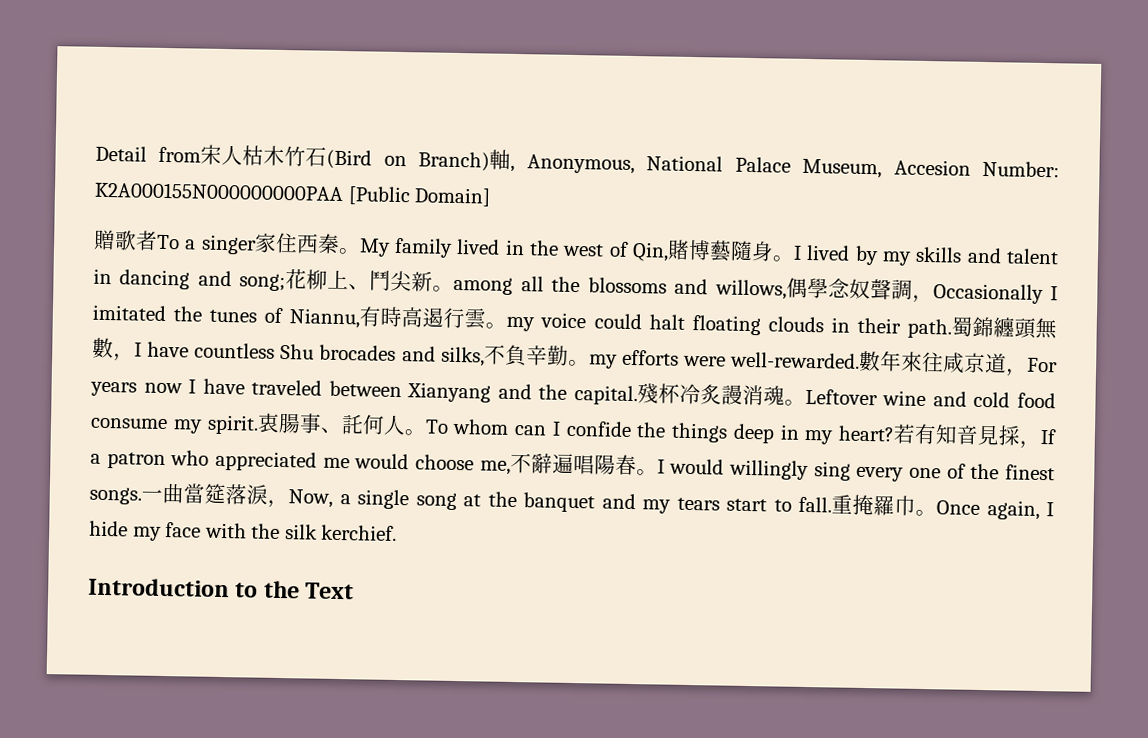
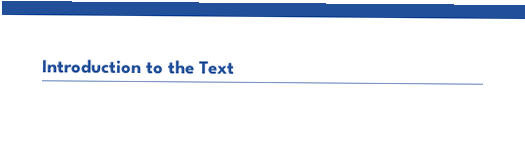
- Detail from宋人枯木竹石(Bird on Branch)軸, Anonymous, National Palace Museum, Accesion Number: K2A000155N000000000PAA [Public Domain]
- 贈歌者To a singer家住西秦。My family lived in the west of Qin,賭博藝隨身。I lived by my skills and talent in dancing and song;花柳上、鬥尖新。among all the blossoms and willows,偶學念奴聲調，Occasionally I imitated the tunes of Niannu,有時高遏行雲。my voice could halt floating clouds in their path.蜀錦纏頭無數，I have countless Shu brocades and silks,不負辛勤。my efforts were well-rewarded.數年來往咸京道，For years now I have traveled between Xianyang and the capital.殘杯冷炙謾消魂。Leftover wine and cold food consume my spirit.衷腸事、託何人。To whom can I confide the things deep in my heart?若有知音見採，If a patron who appreciated me would choose me,不辭遍唱陽春。I would willingly sing every one of the finest songs.一曲當筵落淚，Now, a single song at the banquet and my tears start to fall.重掩羅巾。Once again, I hide my face with the silk kerchief.

